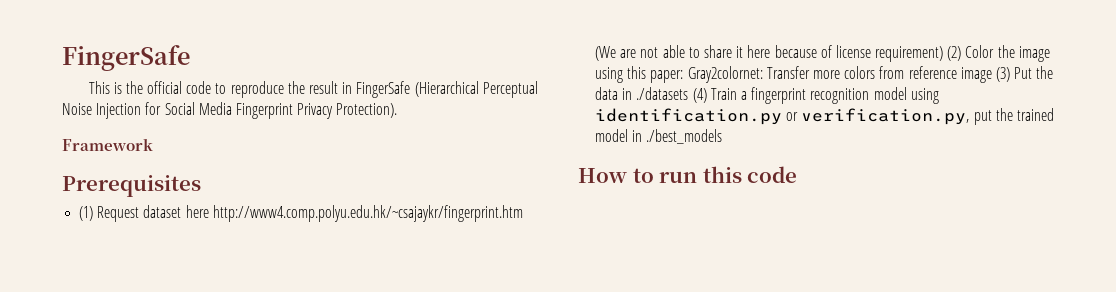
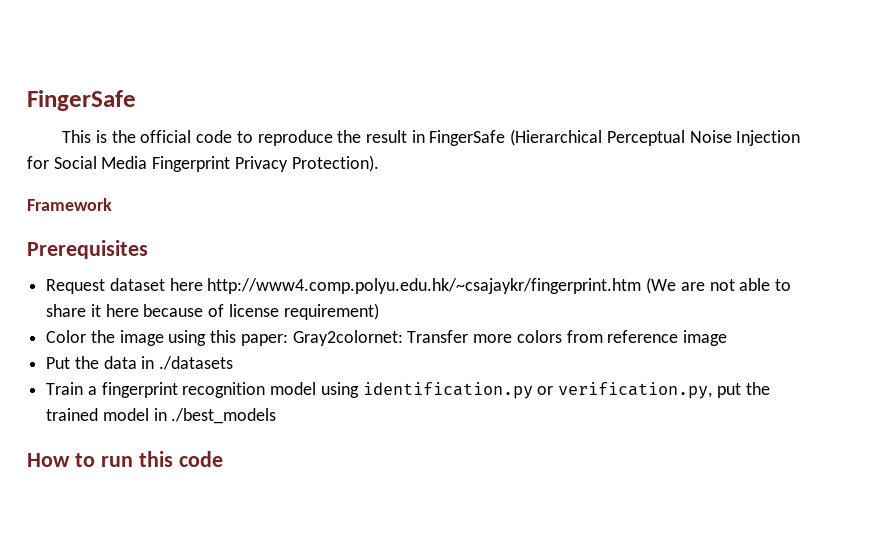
- (1) Request dataset here http://www4.comp.polyu.edu.hk/~csajaykr/fingerprint.htm (We are not able to share it here because of license requirement) (2) Color the image using this paper: Gray2colornet: Transfer more colors from reference image (3) Put the data in ./datasets (4) Train a fingerprint recognition model using identification.py or verification.py, put the trained model in ./best_models
+ Request dataset here http://www4.comp.polyu.edu.hk/~csajaykr/fingerprint.htm (We are not able to share it here because of license requirement)
+ Color the image using this paper: Gray2colornet: Transfer more colors from reference image
+ Put the data in ./datasets
+ Train a fingerprint recognition model using identification.py or verification.py, put the trained model in ./best_models

